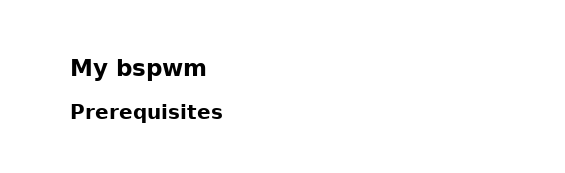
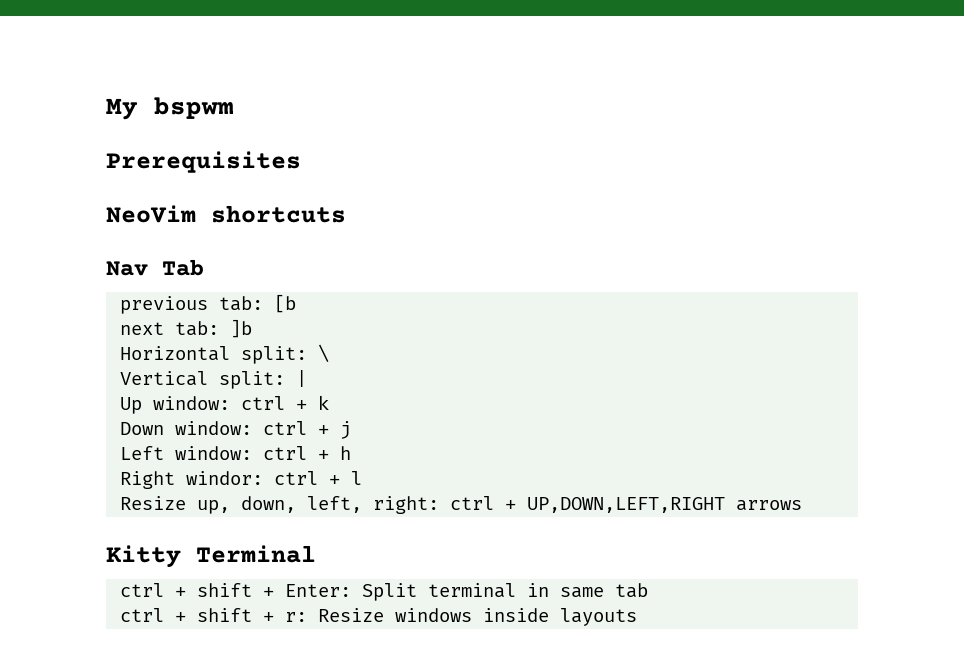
+ NeoVim shortcuts
+ Nav Tab
+ previous tab: [b
+ next tab: ]b
+ Horizontal split: \
+ Vertical split: |
+ Up window: ctrl + k
+ Down window: ctrl + j
+ Left window: ctrl + h
+ Right windor: ctrl + l
+ Resize up, down, left, right: ctrl + UP,DOWN,LEFT,RIGHT arrows
+ Kitty Terminal
+ ctrl + shift + Enter: Split terminal in same tab
+ ctrl + shift + r: Resize windows inside layouts

